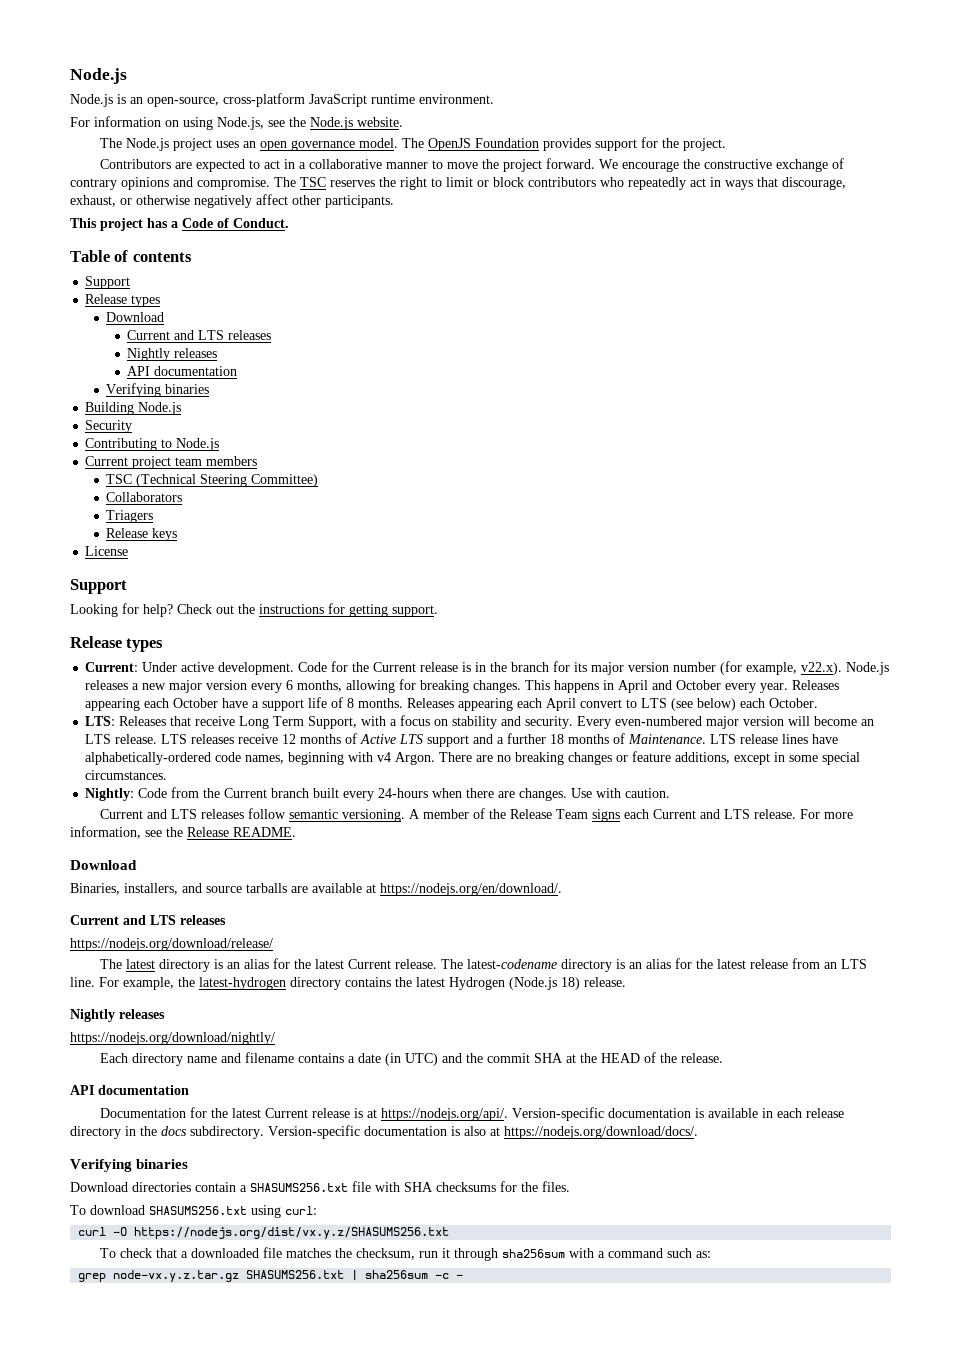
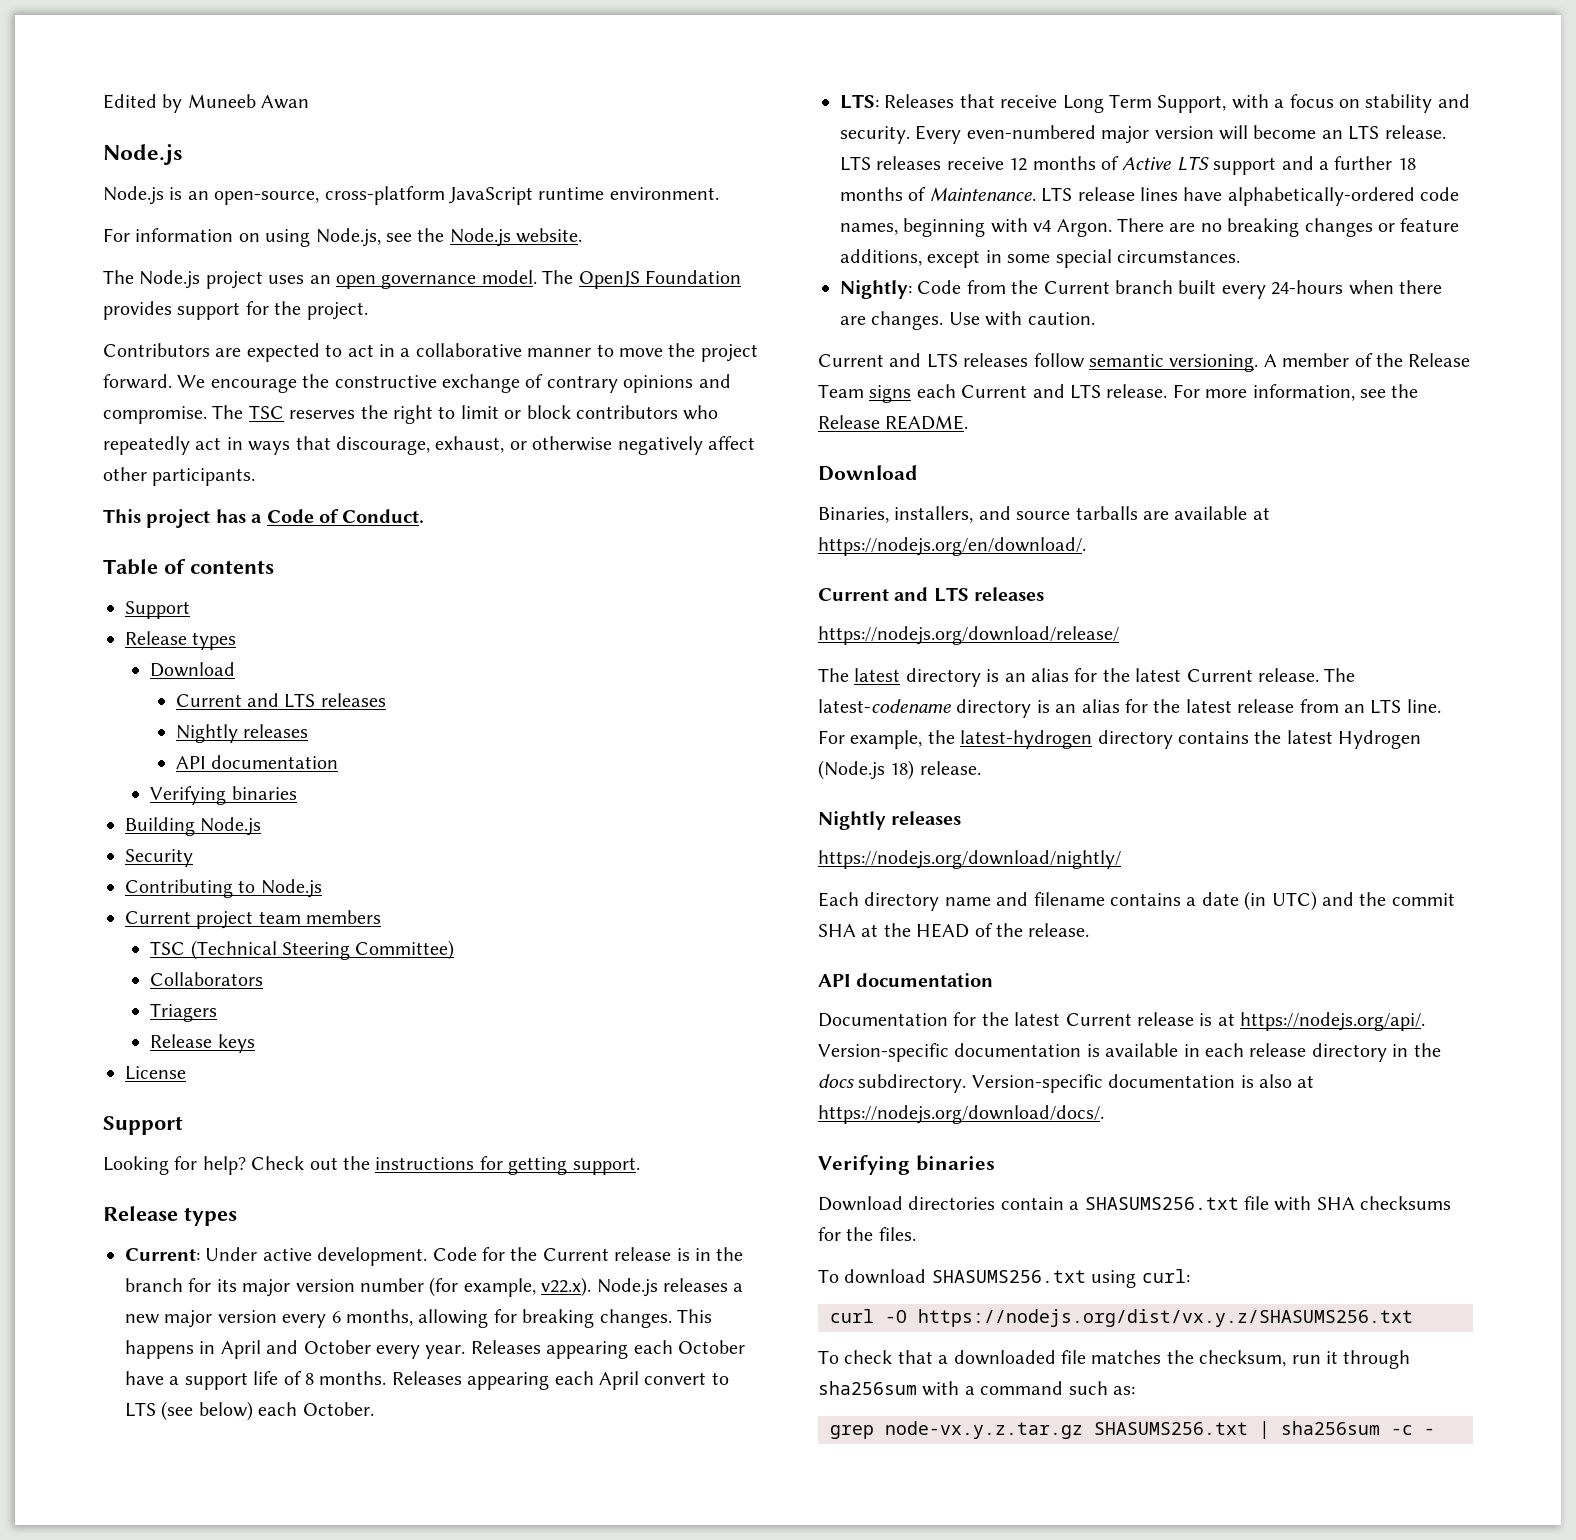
+ Edited by Muneeb Awan

